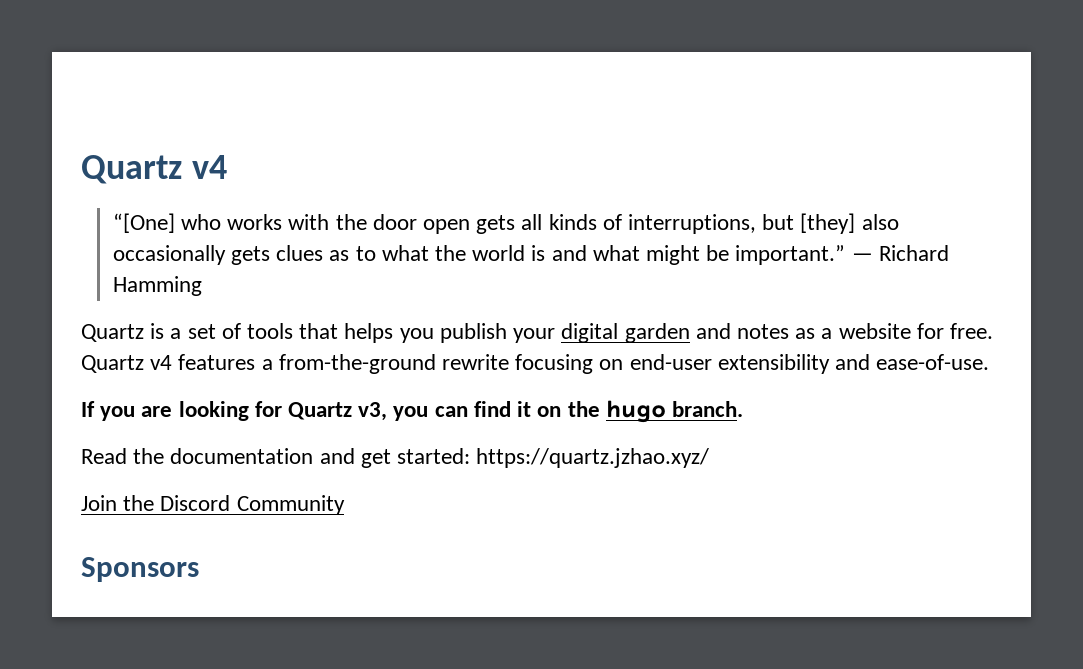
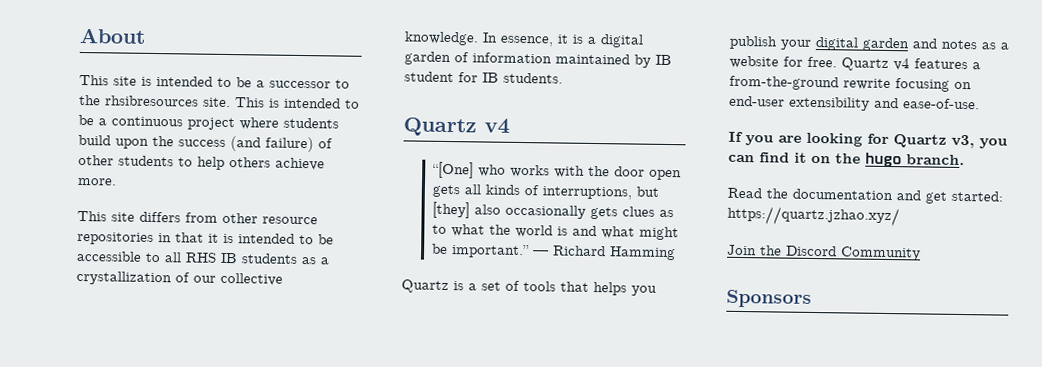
+ About
+ This site is intended to be a successor to the rhsibresources site. This is intended to be a continuous project where students build upon the success (and failure) of other students to help others achieve more.
+ This site differs from other resource repositories in that it is intended to be accessible to all RHS IB students as a crystallization of our collective knowledge. In essence, it is a digital garden of information maintained by IB student for IB students.

